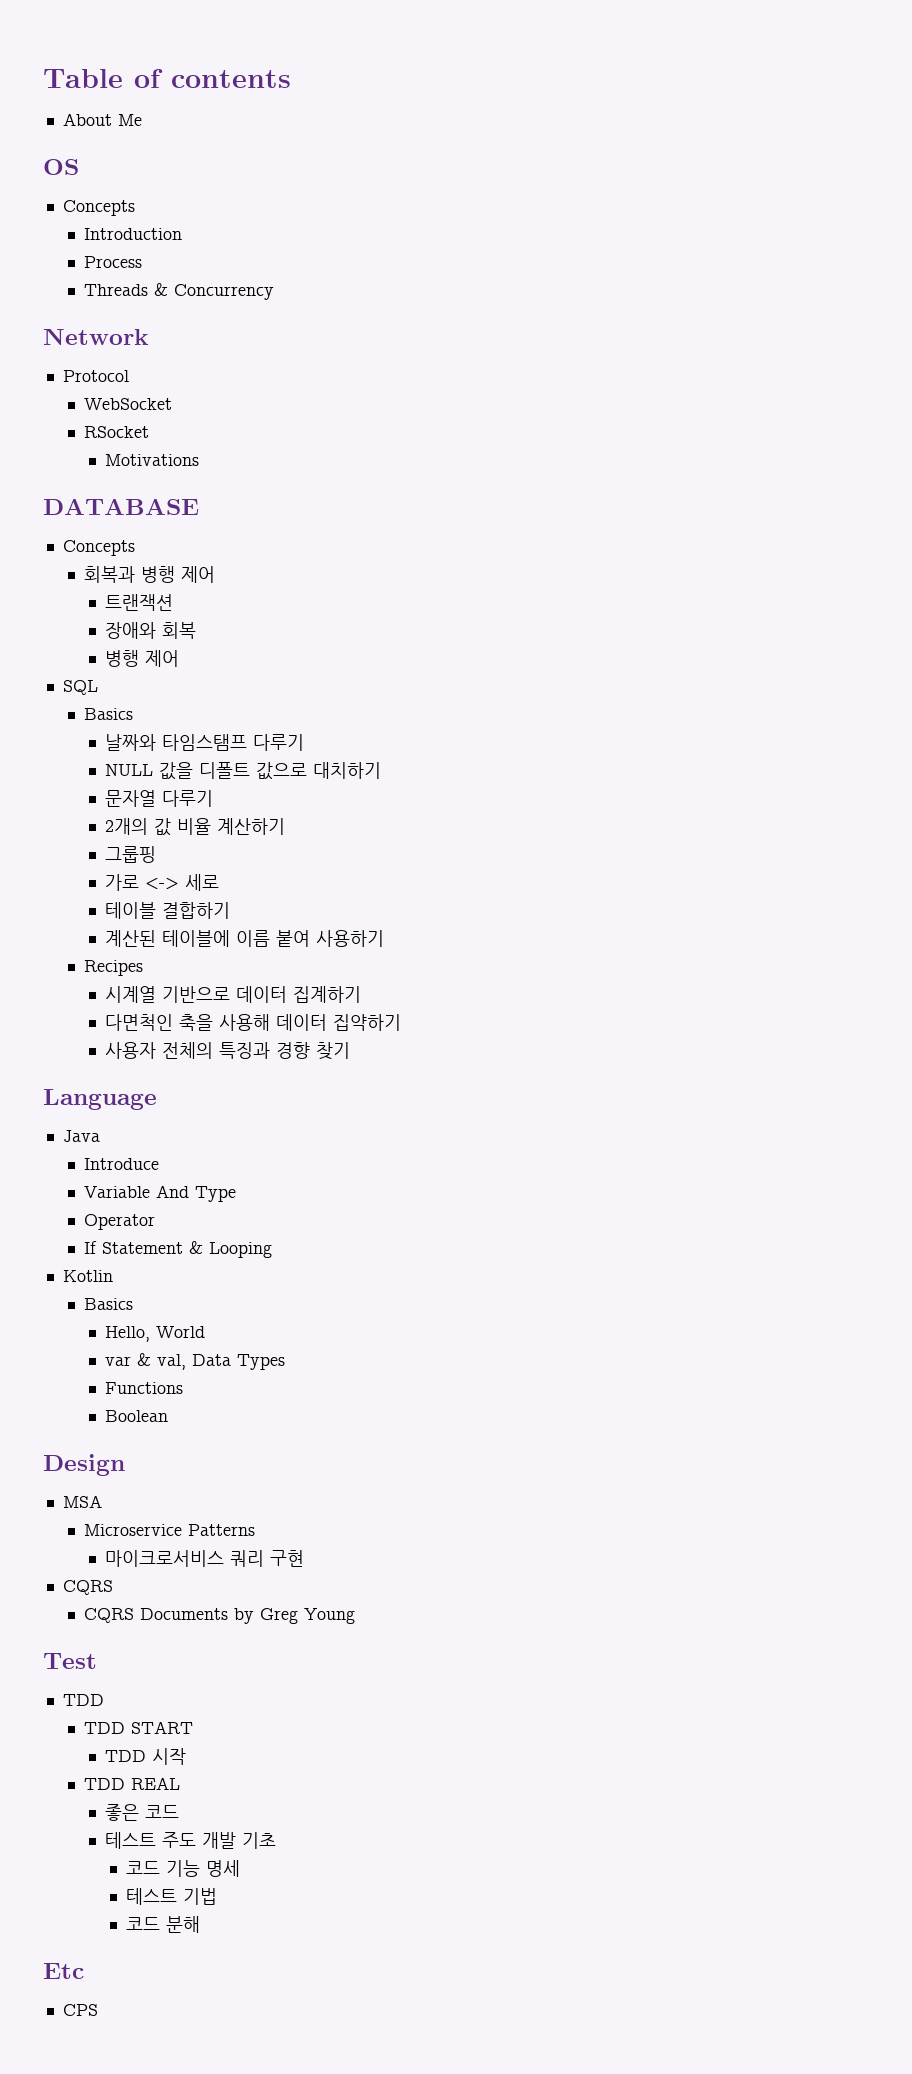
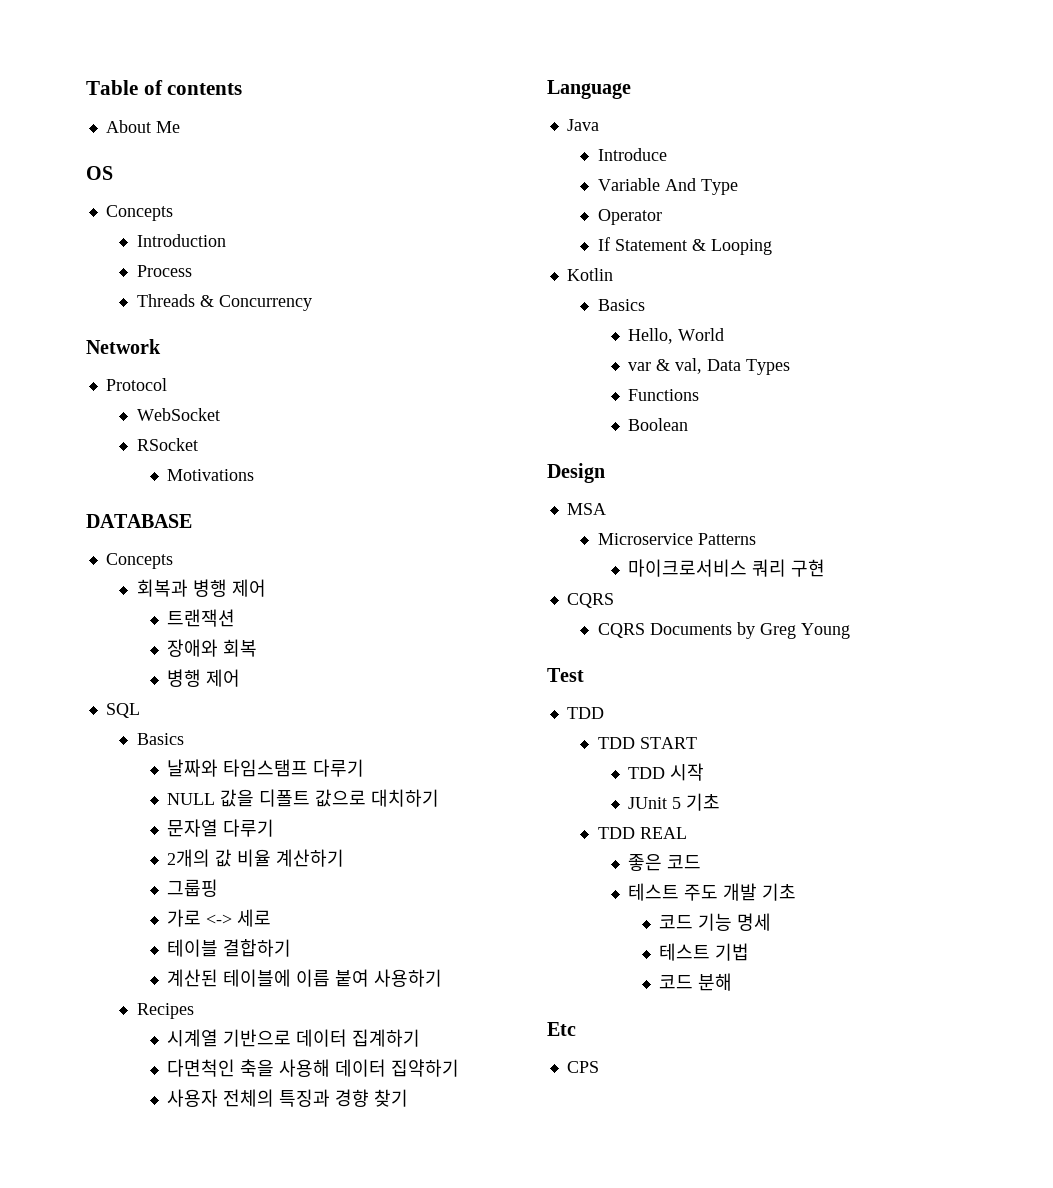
+ JUnit 5 기초

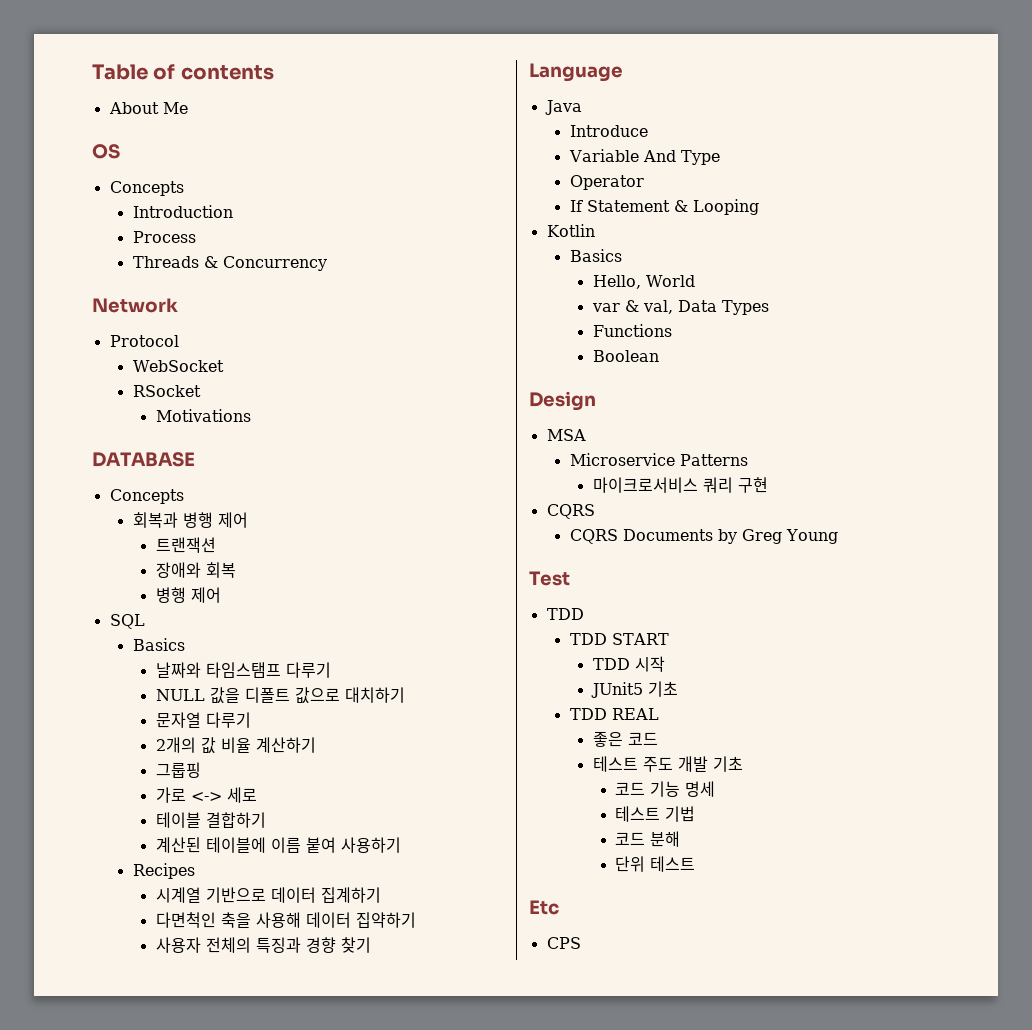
- JUnit 5 기초
+ JUnit5 기초
+ 단위 테스트

